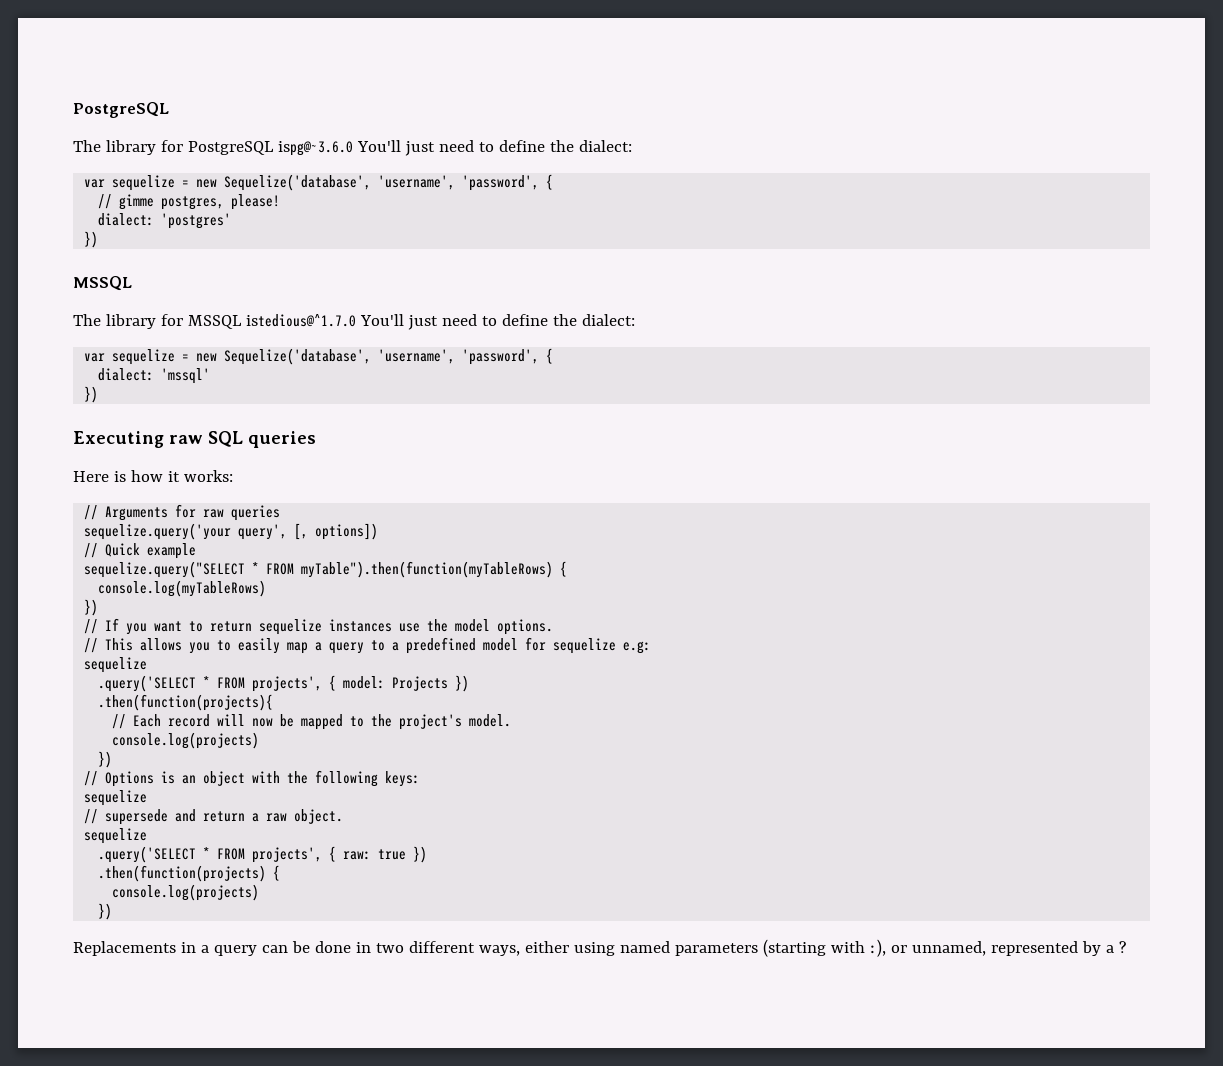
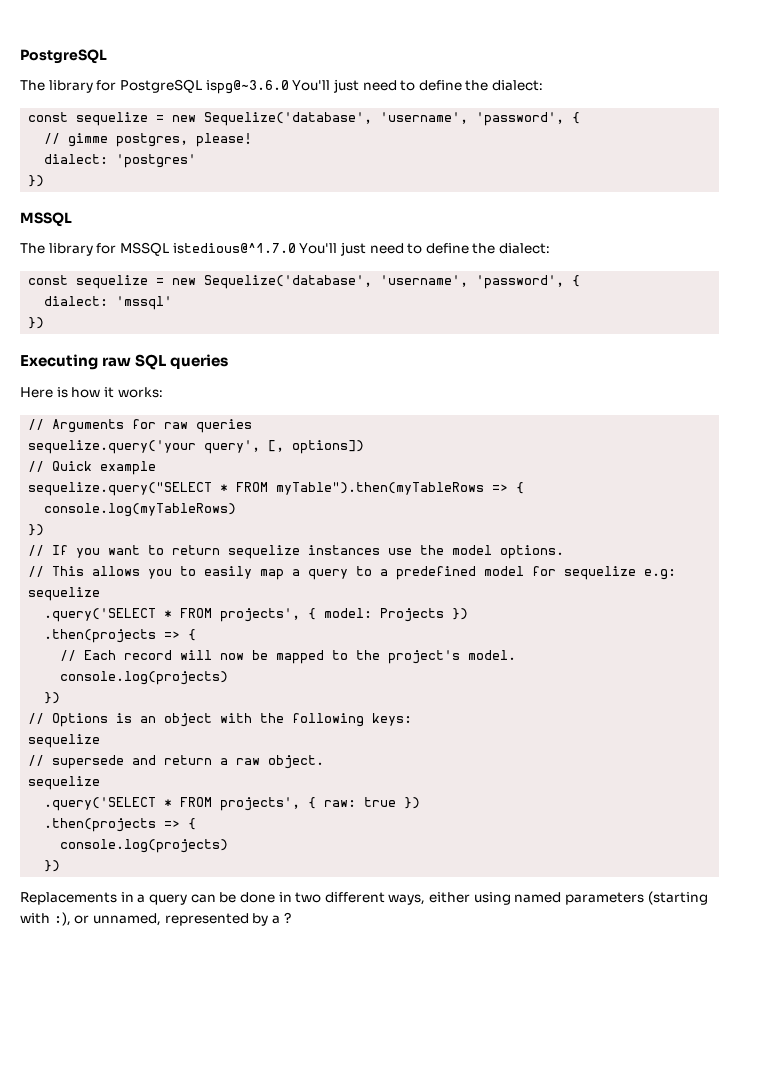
  The library for PostgreSQL ispg@~3.6.0 You'll just need to define the dialect:
- var sequelize = new Sequelize('database', 'username', 'password', {
+ const sequelize = new Sequelize('database', 'username', 'password', {
  The library for MSSQL istedious@^1.7.0 You'll just need to define the dialect:
- var sequelize = new Sequelize('database', 'username', 'password', {
+ const sequelize = new Sequelize('database', 'username', 'password', {
- sequelize.query("SELECT * FROM myTable").then(function(myTableRows) {
+ sequelize.query("SELECT * FROM myTable").then(myTableRows => {
  .query('SELECT * FROM projects', { model: Projects })
- .then(function(projects){
+ .then(projects => {
  .query('SELECT * FROM projects', { raw: true })
- .then(function(projects) {
+ .then(projects => {

